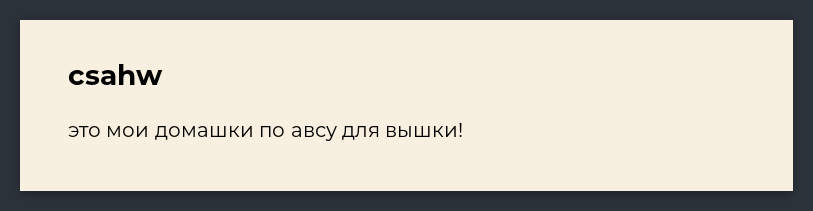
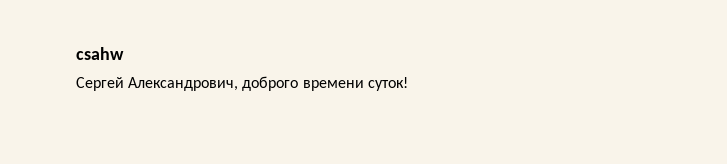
- это мои домашки по авсу для вышки!
+ Сергей Александрович, доброго времени суток!

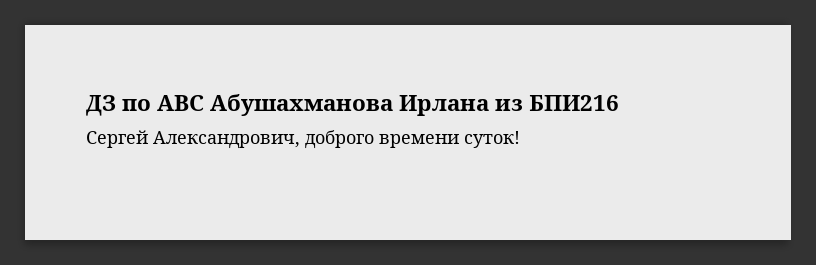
- csahw
+ ДЗ по АВС Абушахманова Ирлана из БПИ216

